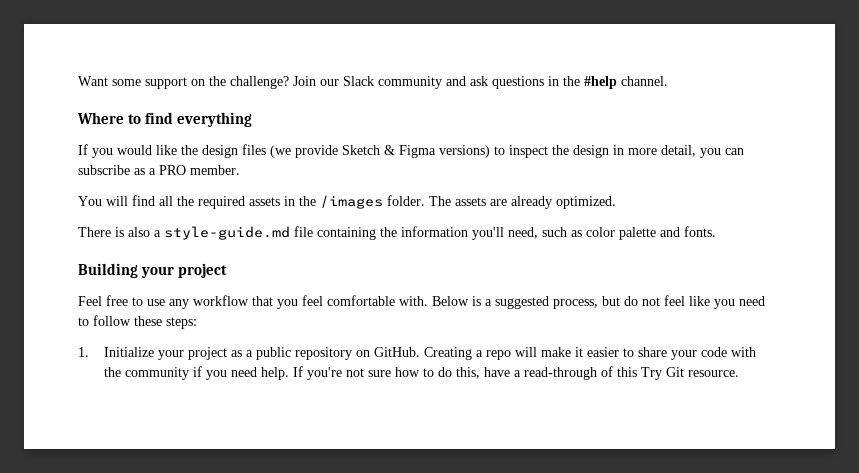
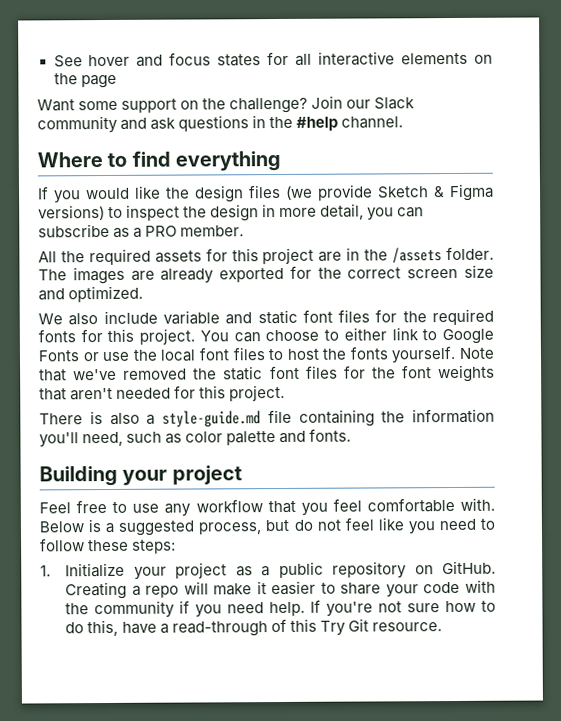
+ See hover and focus states for all interactive elements on the page
- You will find all the required assets in the /images folder.
+ All the required assets for this project are in the /assets folder.
- The assets are already optimized.
+ The images are already exported for the correct screen size and optimized.
+ We also include variable and static font files for the required fonts for this project. You can choose to either link to Google Fonts or use the local font files to host the fonts yourself. Note that we've removed the static font files for the font weights that aren't needed for this project.

